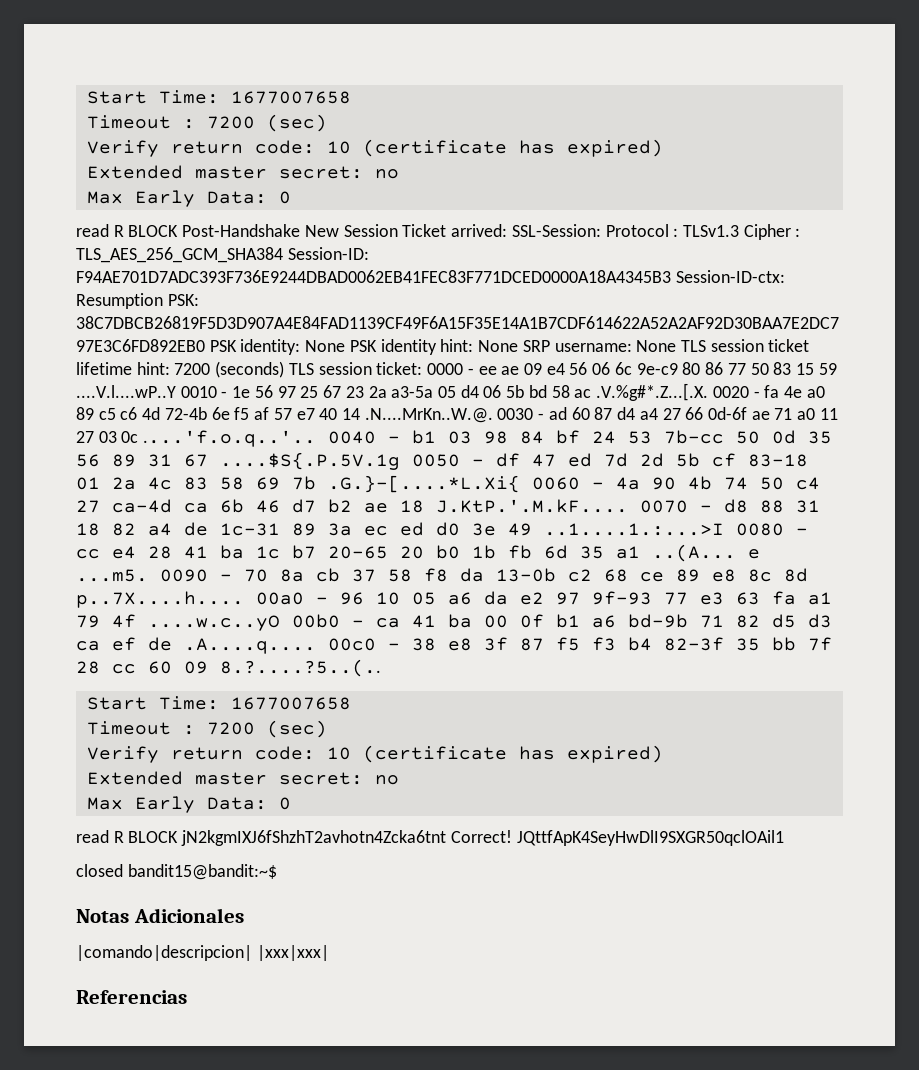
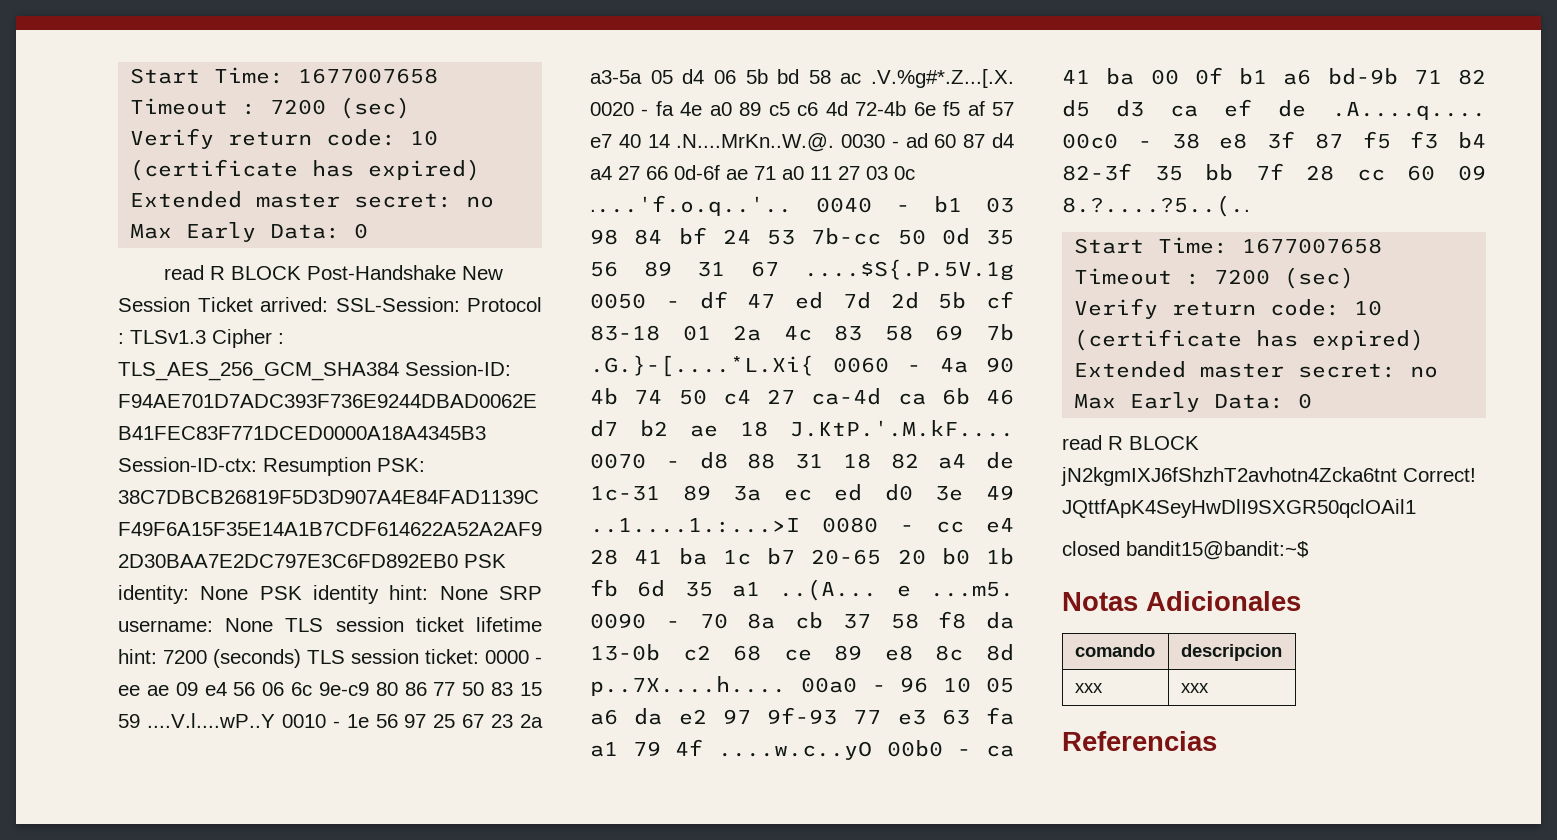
- |comando|descripcion| |xxx|xxx|
+ comando | descripcion
+ xxx | xxx

